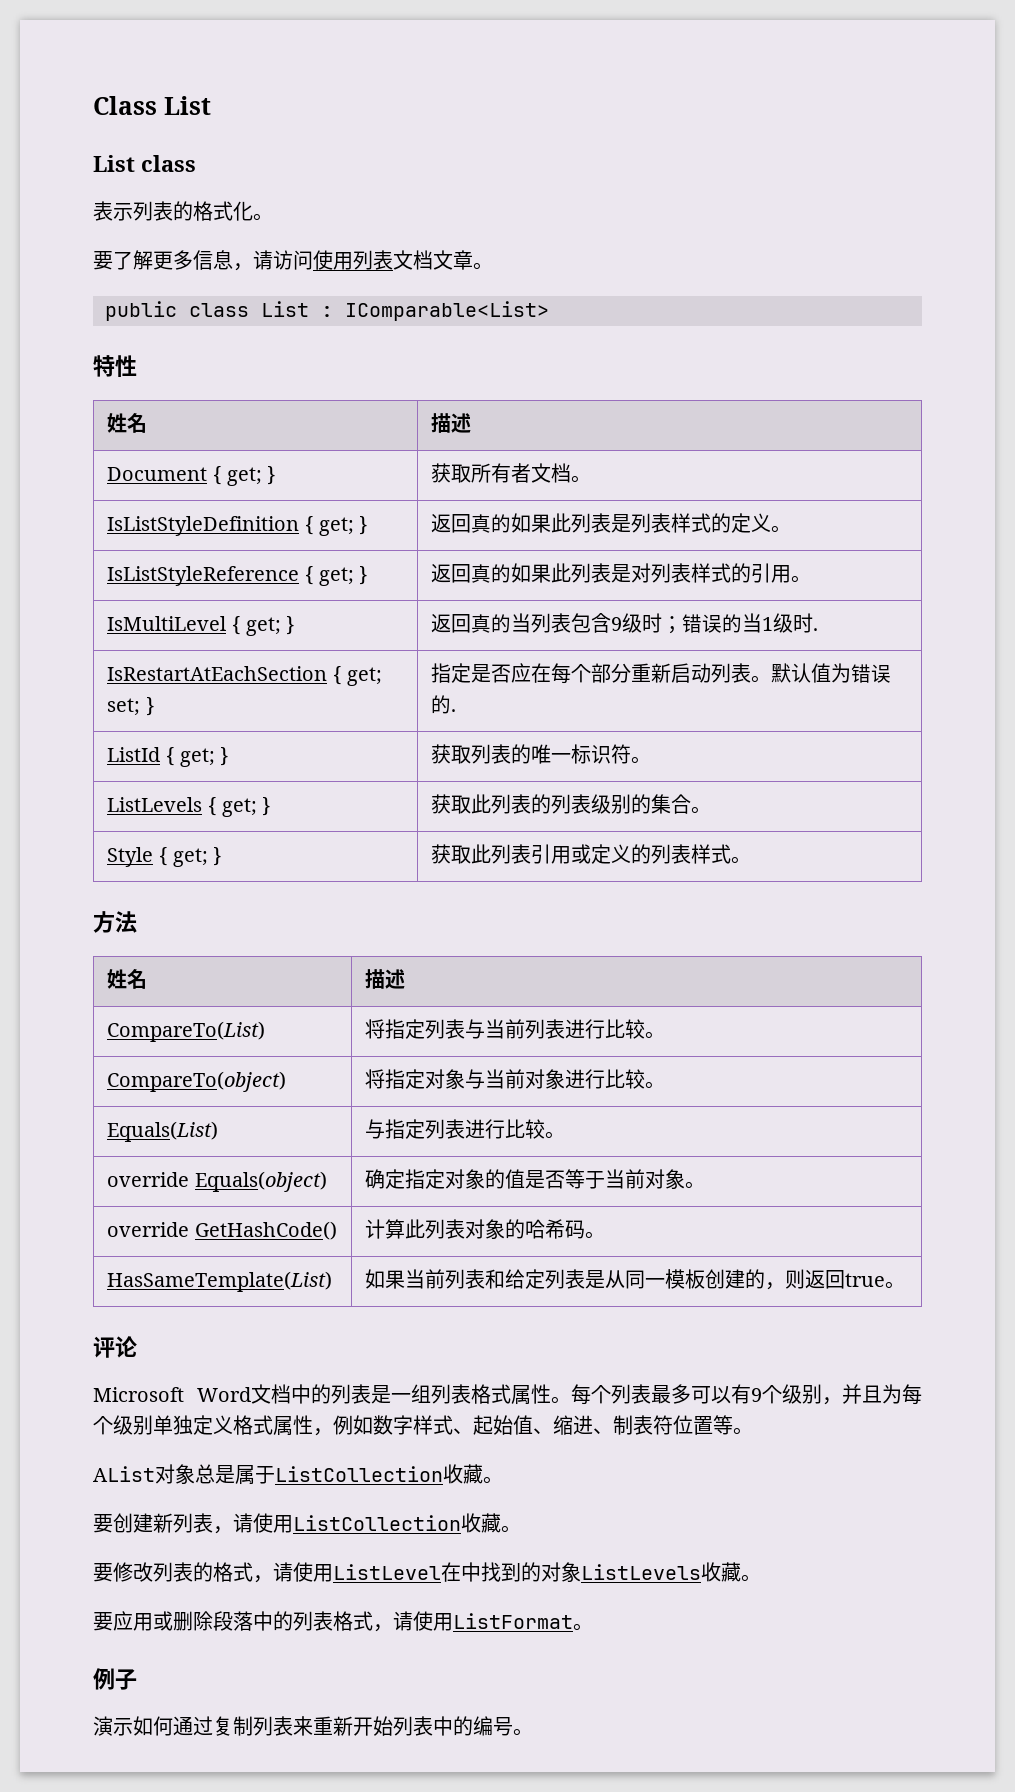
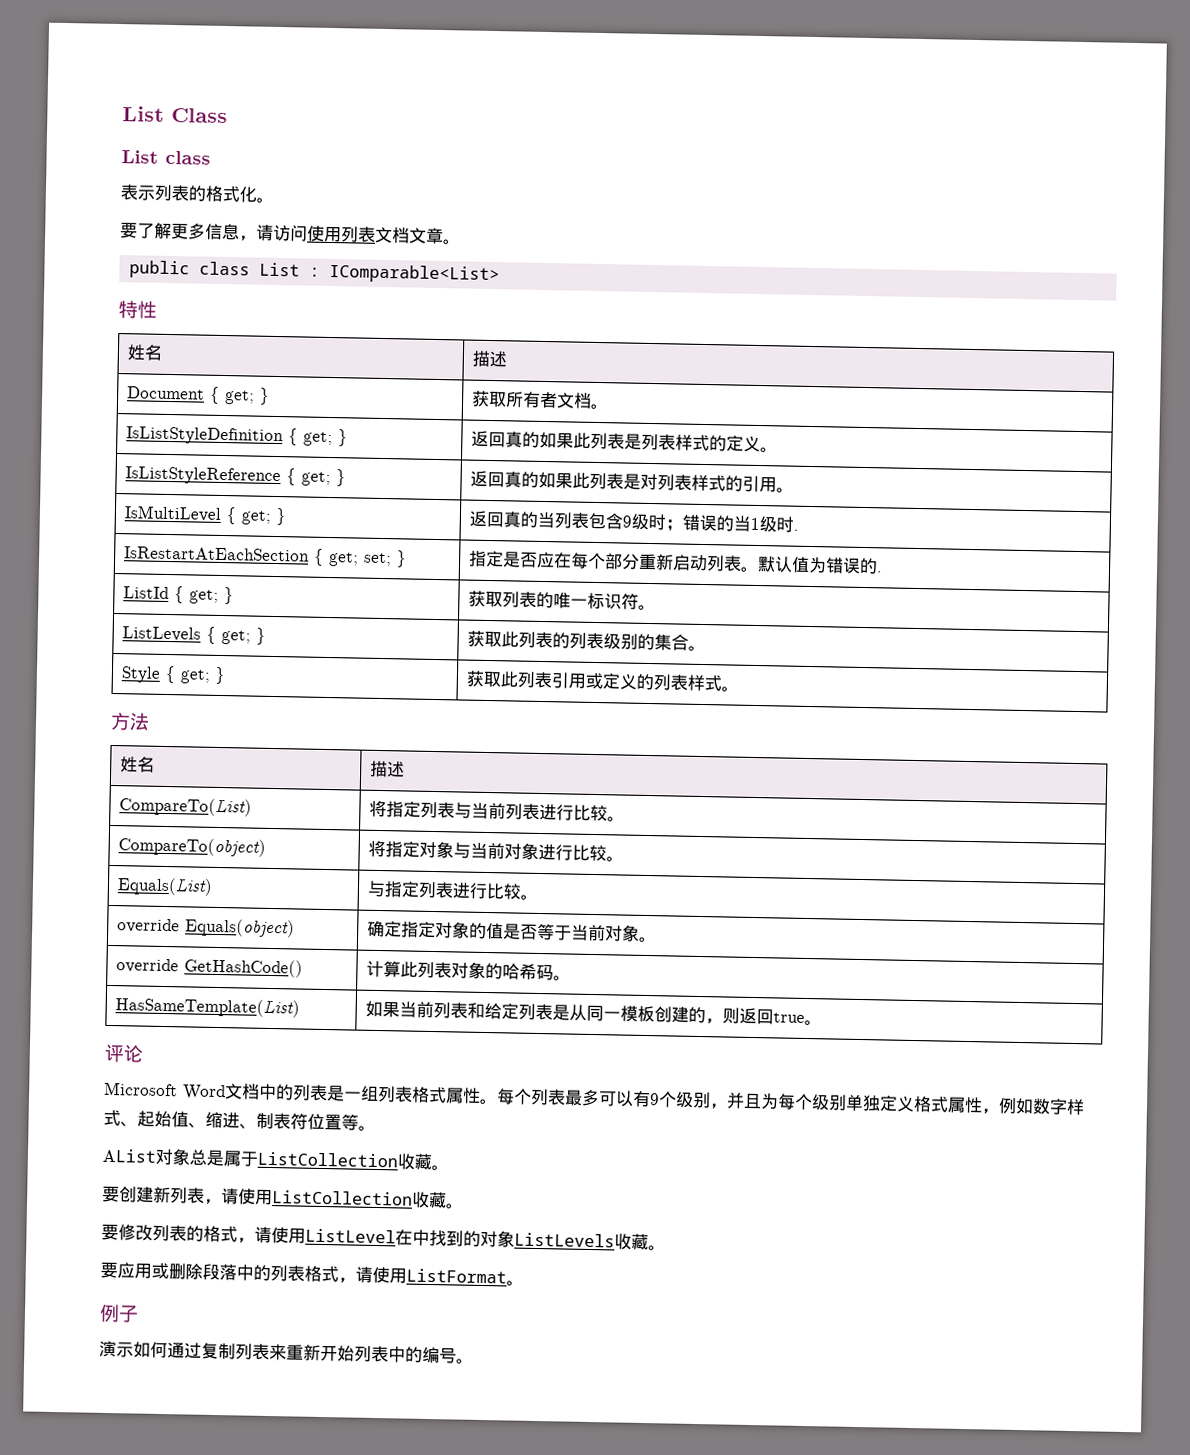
- Class List
+ List Class

